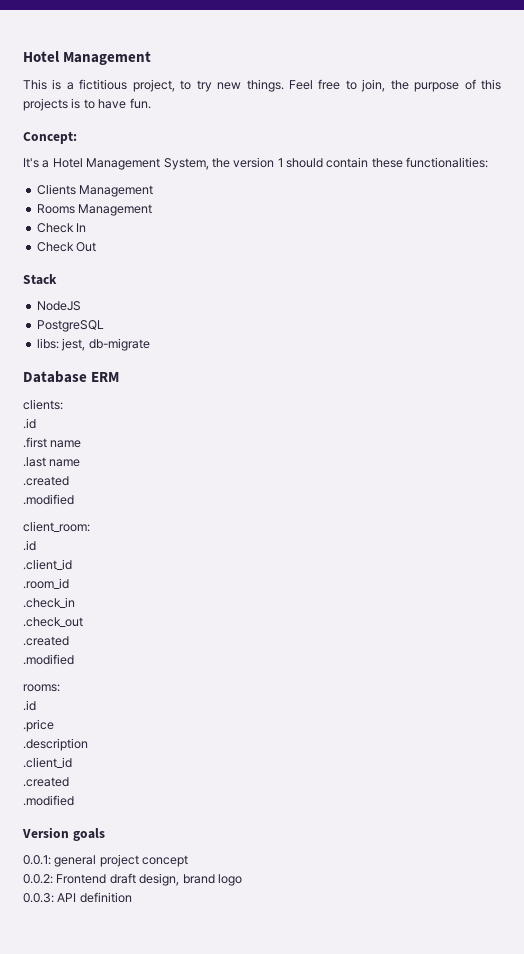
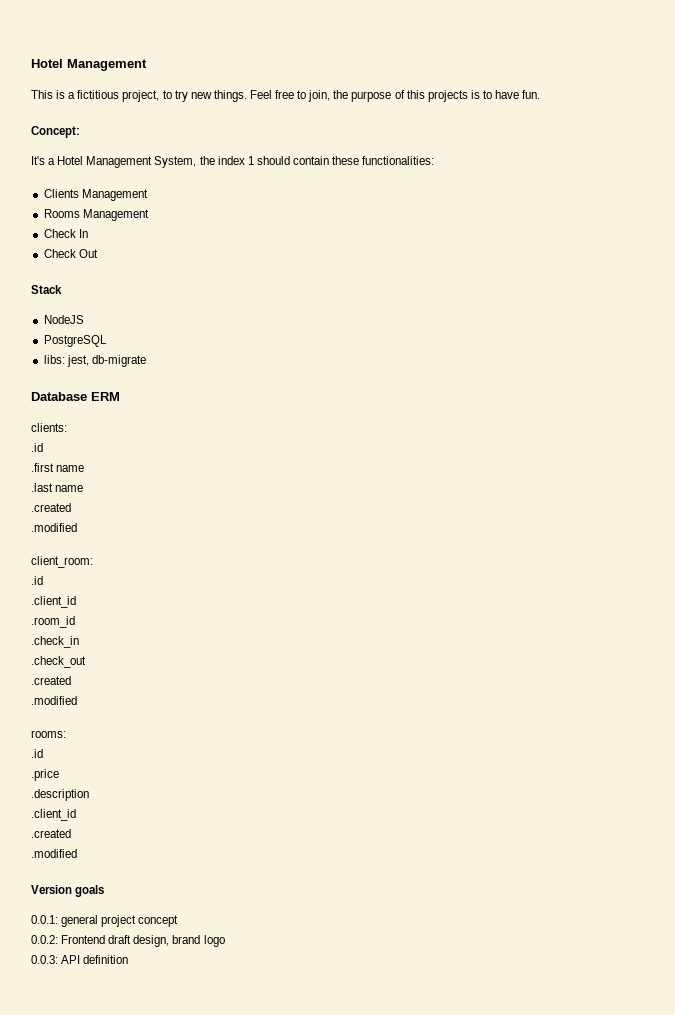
- It's a Hotel Management System, the version 1 should contain these functionalities:
+ It's a Hotel Management System, the index 1 should contain these functionalities:

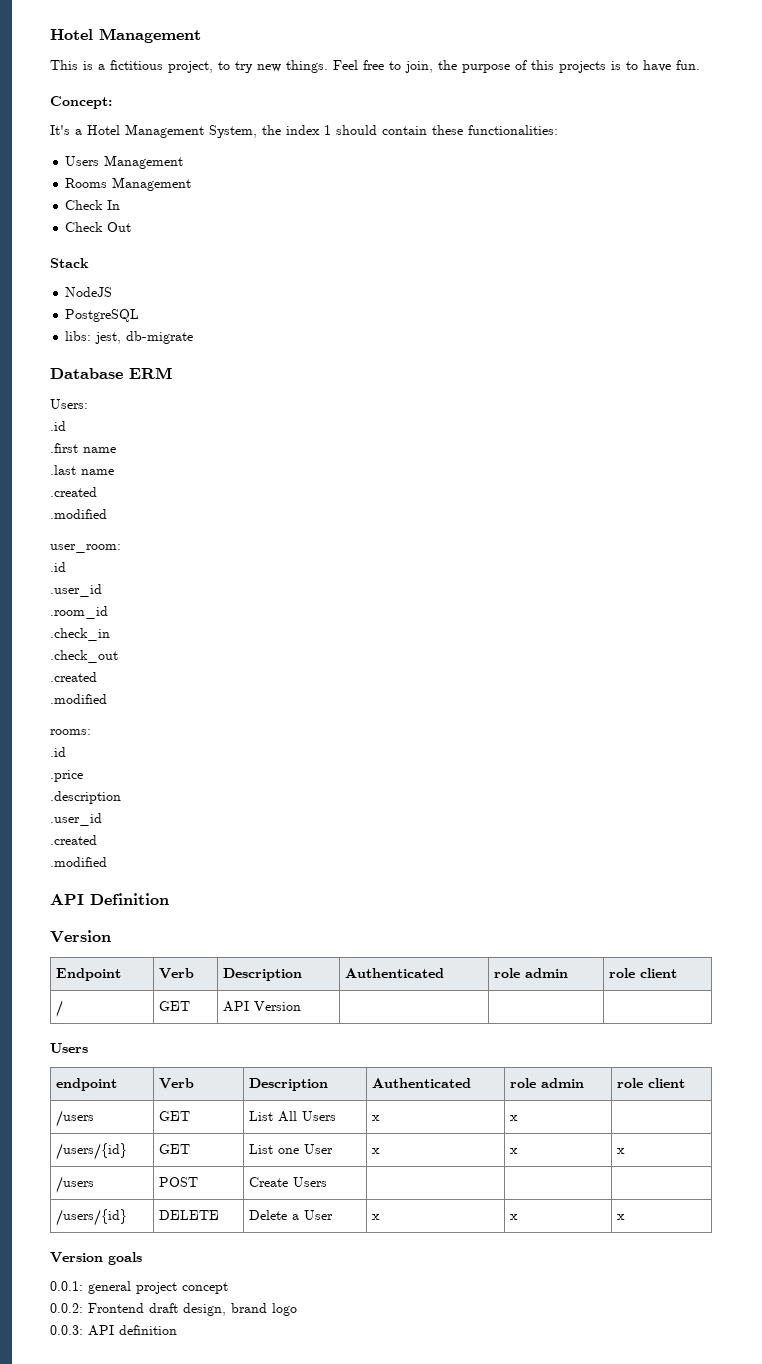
- Clients Management
+ Users Management
- clients:
+ Users:
- client_room:
+ user_room:
  .id
- .client_id
+ .user_id
  .description
- .client_id
+ .user_id
  .created
  .modified
+ API Definition
+ Version
+ Endpoint | Verb | Description | Authenticated | role admin | role client
+ / | GET | API Version | | |
+ Users
+ endpoint | Verb | Description | Authenticated | role admin | role client
+ /users | GET | List All Users | x | x |
+ /users/{id} | GET | List one User | x | x | x
+ /users | POST | Create Users | | |
+ /users/{id} | DELETE | Delete a User | x | x | x

